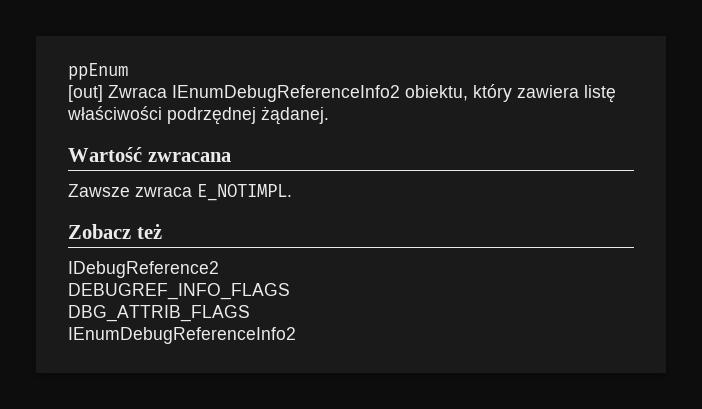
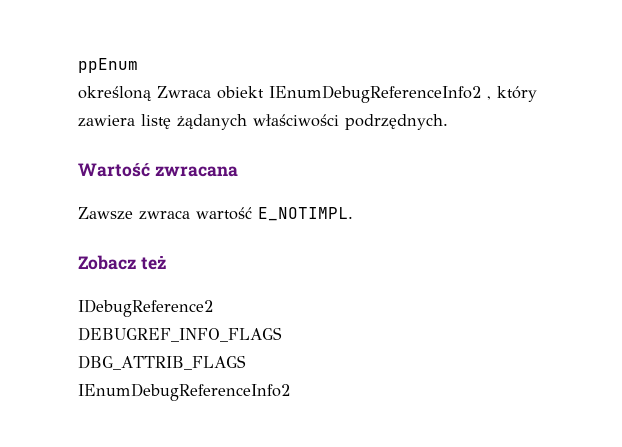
- [out] Zwraca IEnumDebugReferenceInfo2 obiektu, który zawiera listę właściwości podrzędnej żądanej.
+ określoną Zwraca obiekt IEnumDebugReferenceInfo2 , który zawiera listę żądanych właściwości podrzędnych.
- Zawsze zwraca E_NOTIMPL.
+ Zawsze zwraca wartość E_NOTIMPL.

